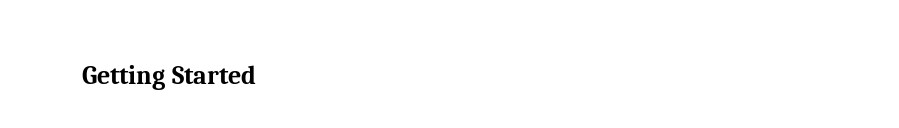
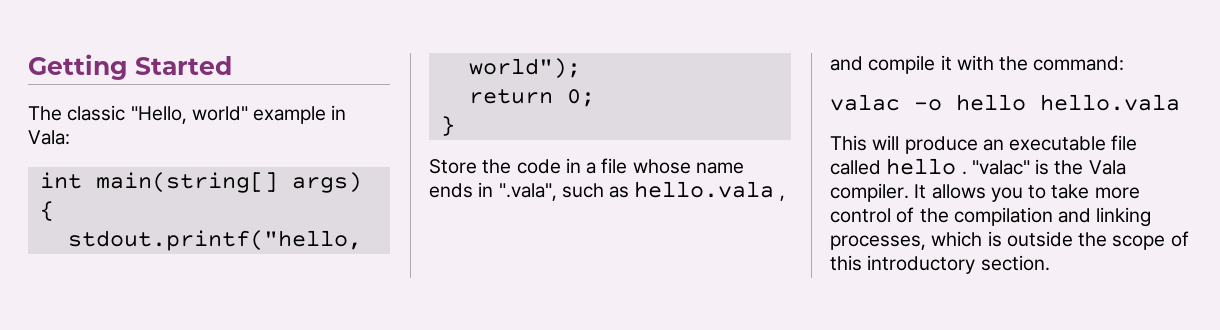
+ The classic "Hello, world" example in Vala:
+ int main(string[] args) {
+ stdout.printf("hello, world");
+ return 0;
+ }
+ Store the code in a file whose name ends in ".vala", such as hello.vala , and compile it with the command:
+ valac -o hello hello.vala
+ This will produce an executable file called hello . "valac" is the Vala compiler. It allows you to take more control of the compilation and linking processes, which is outside the scope of this introductory section.

